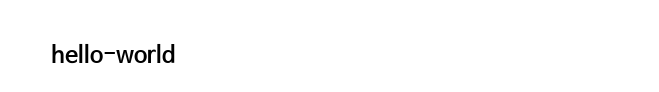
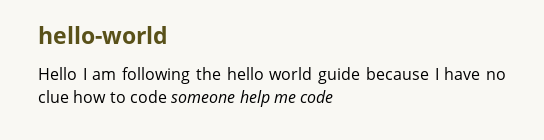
+ Hello I am following the hello world guide because I have no clue how to code someone help me code

